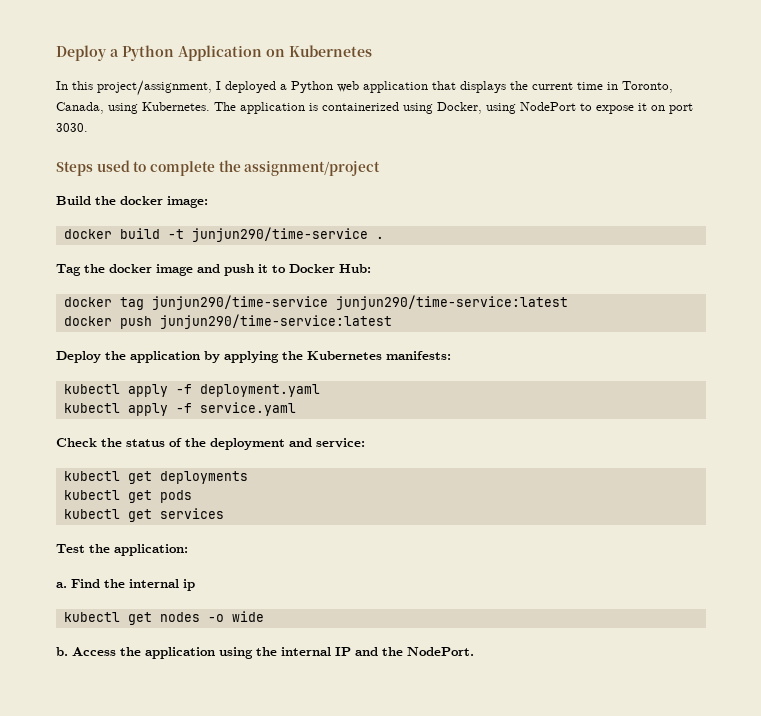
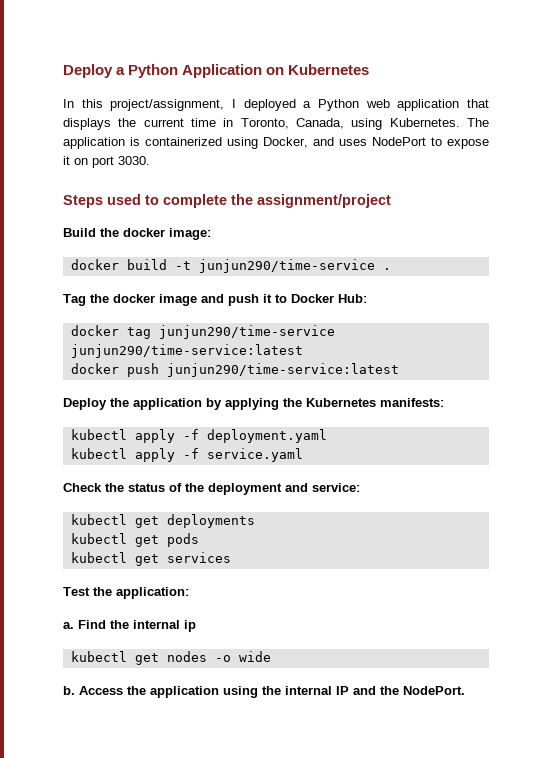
- The application is containerized using Docker, using NodePort to expose it on port 3030.
+ The application is containerized using Docker, and uses NodePort to expose it on port 3030.

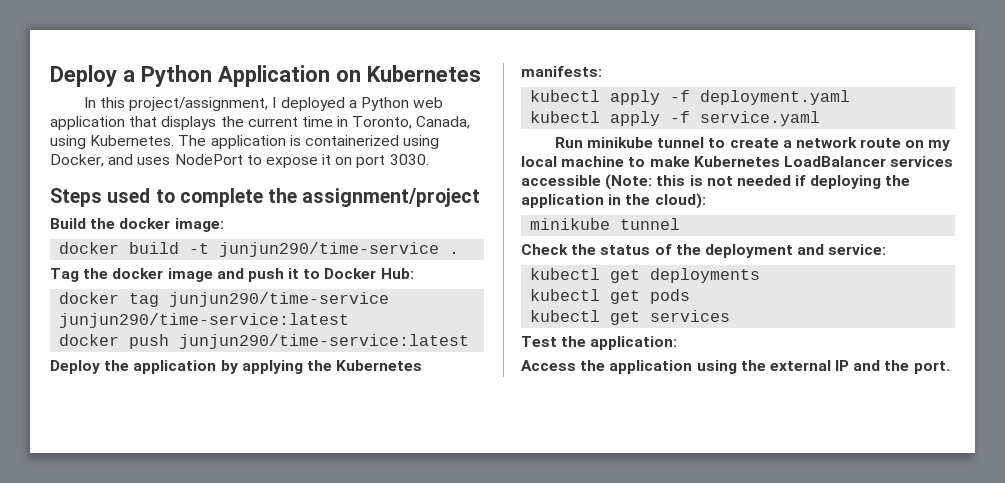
+ Run minikube tunnel to create a network route on my local machine to make Kubernetes LoadBalancer services accessible (Note: this is not needed if deploying the application in the cloud):
+ minikube tunnel
- a. Find the internal ip
- kubectl get nodes -o wide
- b. Access the application using the internal IP and the NodePort.
+ Access the application using the external IP and the port.

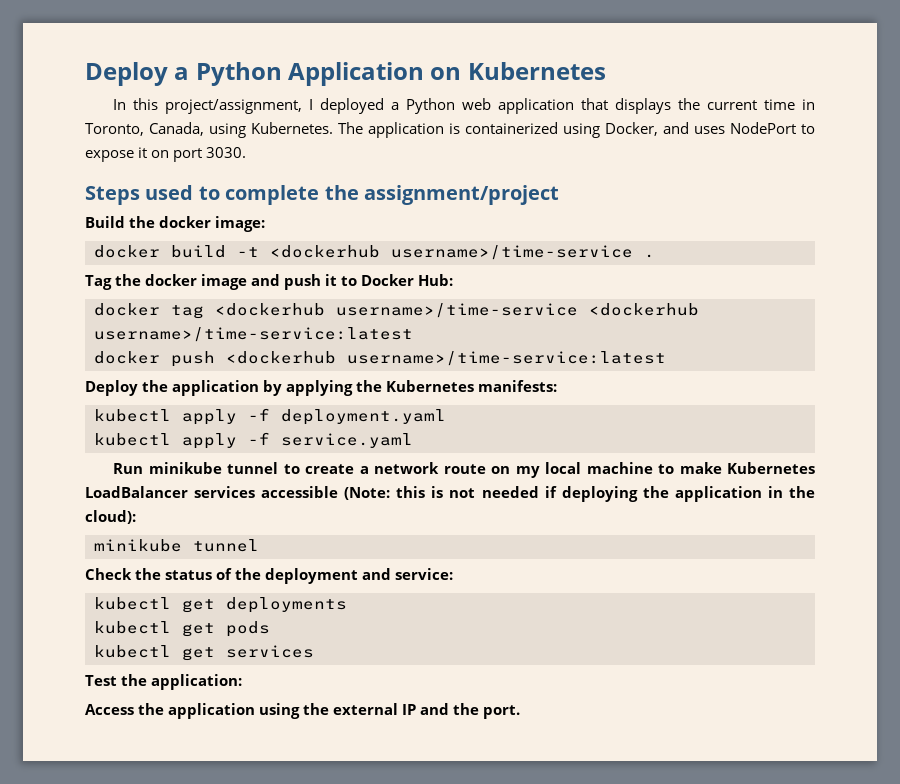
- docker build -t junjun290/time-service .
+ docker build -t <dockerhub username>/time-service .
- docker tag junjun290/time-service junjun290/time-service:latest
+ docker tag <dockerhub username>/time-service <dockerhub username>/time-service:latest
- docker push junjun290/time-service:latest
+ docker push <dockerhub username>/time-service:latest

